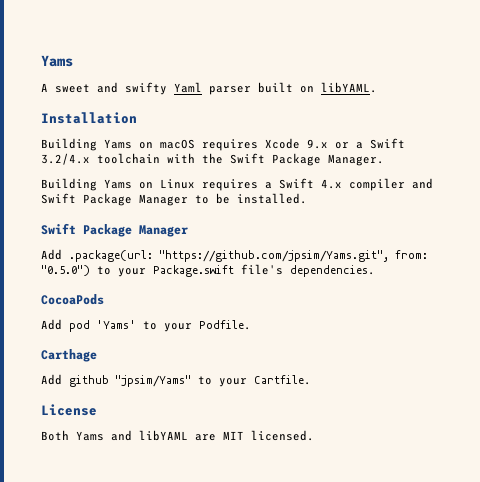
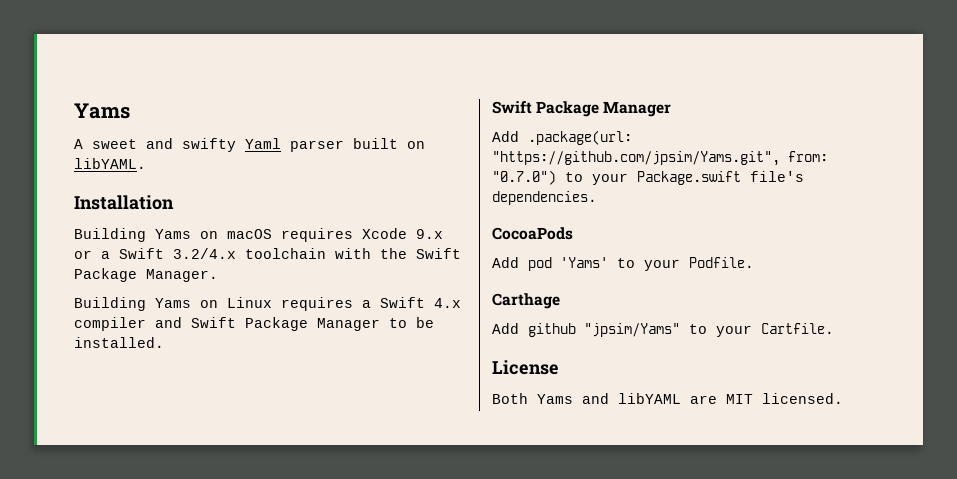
- Add .package(url: "https://github.com/jpsim/Yams.git", from: "0.5.0") to your Package.swift file's dependencies.
+ Add .package(url: "https://github.com/jpsim/Yams.git", from: "0.7.0") to your Package.swift file's dependencies.

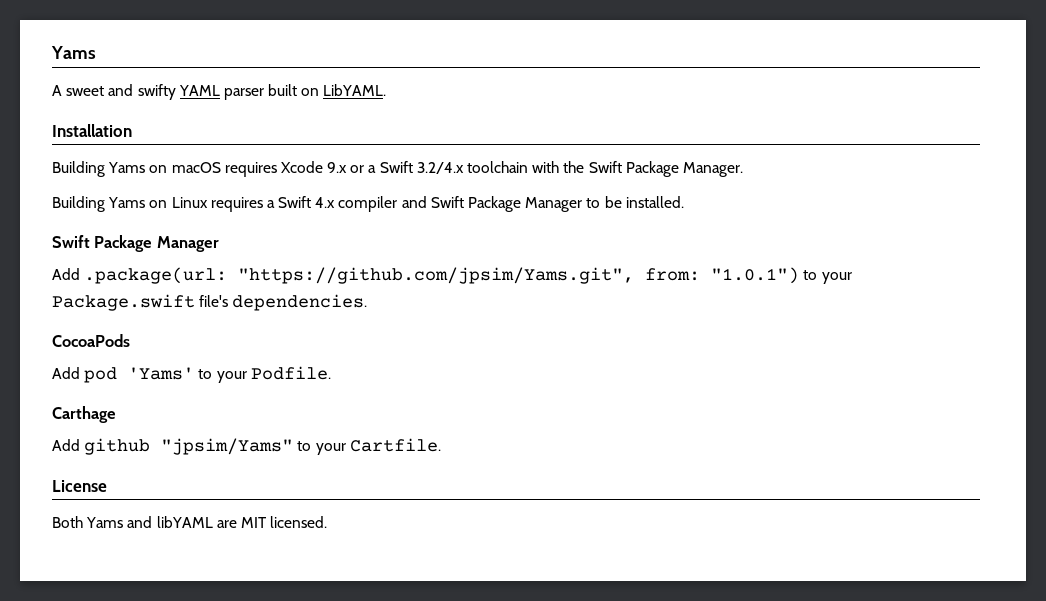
- A sweet and swifty Yaml parser built on libYAML.
+ A sweet and swifty YAML parser built on LibYAML.
- Add .package(url: "https://github.com/jpsim/Yams.git", from: "0.7.0") to your Package.swift file's dependencies.
+ Add .package(url: "https://github.com/jpsim/Yams.git", from: "1.0.1") to your Package.swift file's dependencies.

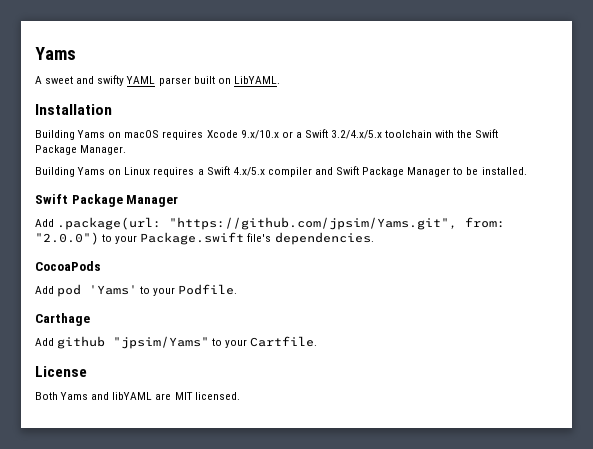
- Building Yams on macOS requires Xcode 9.x or a Swift 3.2/4.x toolchain with the Swift Package Manager.
+ Building Yams on macOS requires Xcode 9.x/10.x or a Swift 3.2/4.x/5.x toolchain with the Swift Package Manager.
- Building Yams on Linux requires a Swift 4.x compiler and Swift Package Manager to be installed.
+ Building Yams on Linux requires a Swift 4.x/5.x compiler and Swift Package Manager to be installed.
- Add .package(url: "https://github.com/jpsim/Yams.git", from: "1.0.1") to your Package.swift file's dependencies.
+ Add .package(url: "https://github.com/jpsim/Yams.git", from: "2.0.0") to your Package.swift file's dependencies.

